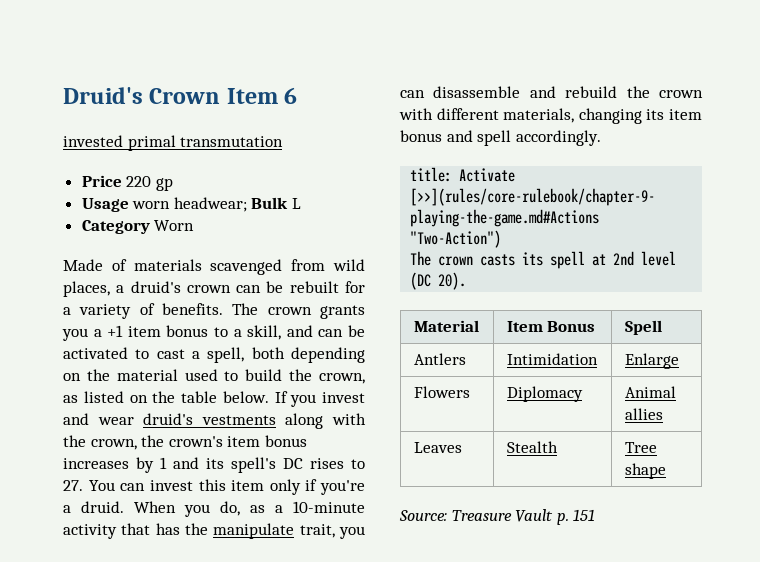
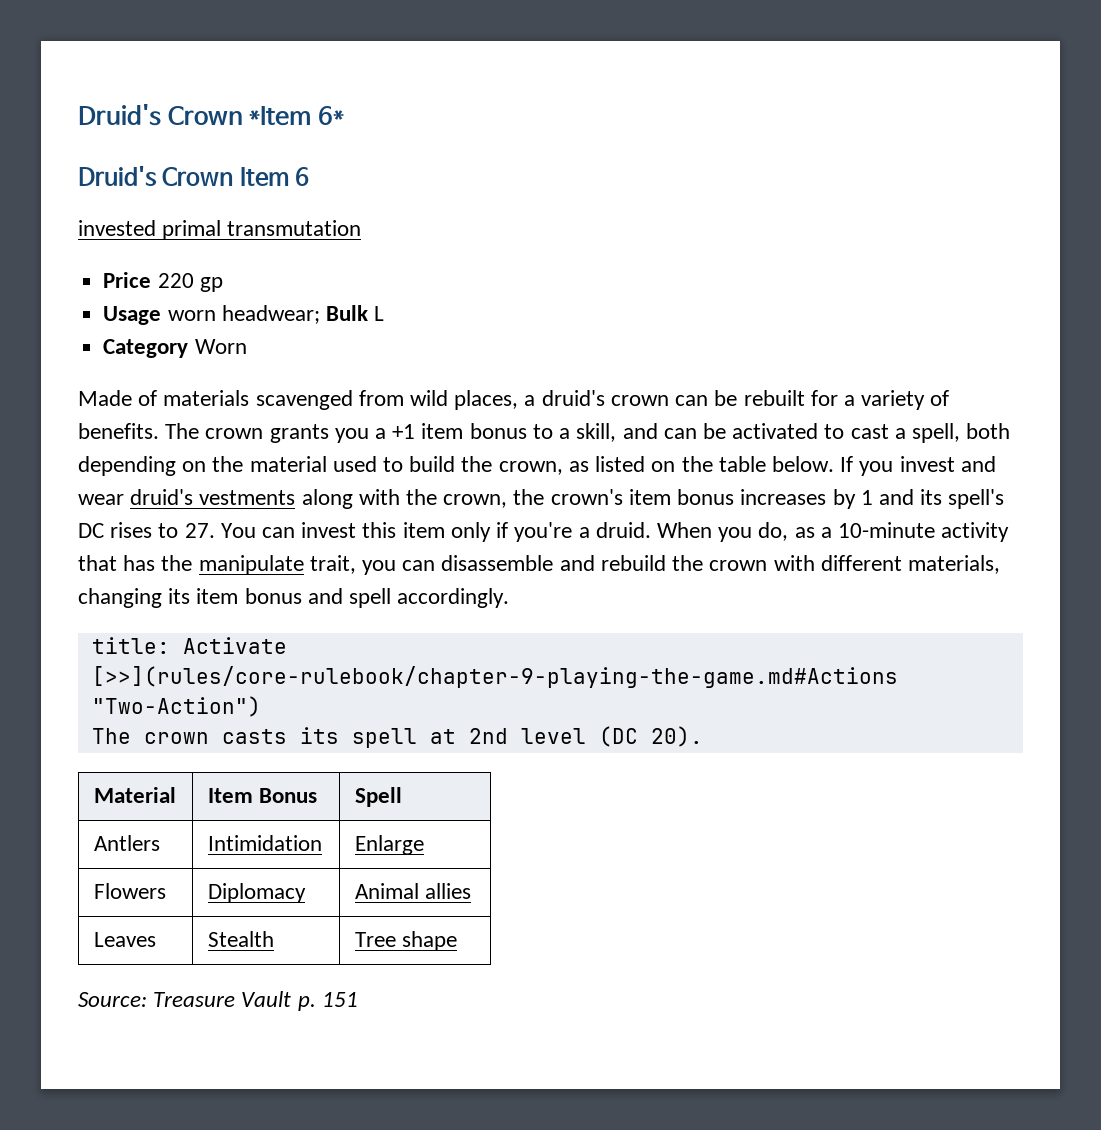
+ Druid's Crown *Item 6*

